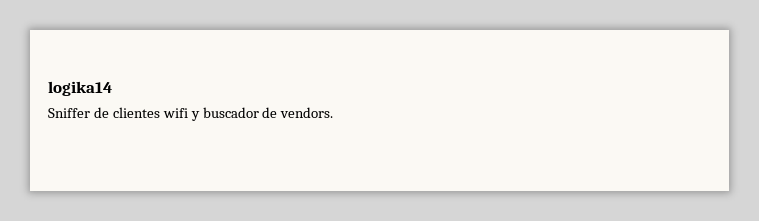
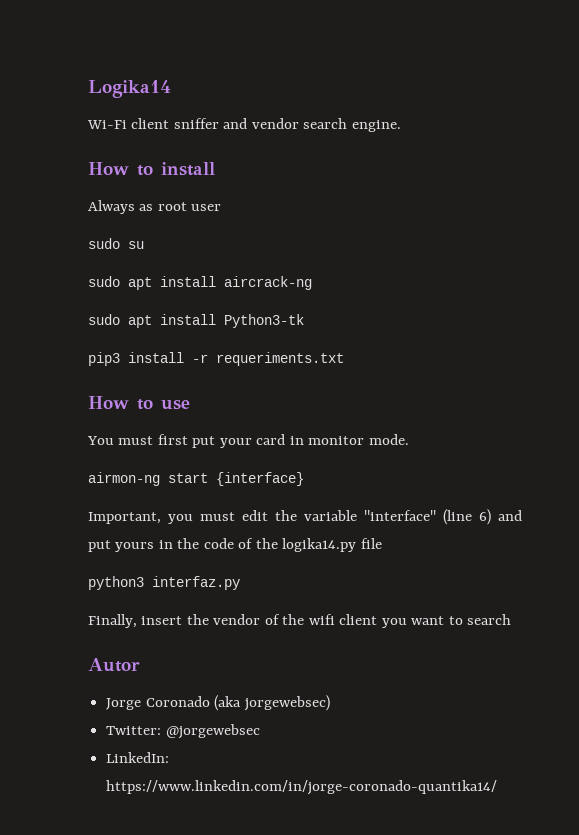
- logika14
- Sniffer de clientes wifi y buscador de vendors.
+ Logika14
+ Wi-Fi client sniffer and vendor search engine.
+ How to install
+ Always as root user
+ sudo su
+ sudo apt install aircrack-ng
+ sudo apt install Python3-tk
+ pip3 install -r requeriments.txt
+ How to use
+ You must first put your card in monitor mode.
+ airmon-ng start {interface}
+ Important, you must edit the variable "interface" (line 6) and put yours in the code of the logika14.py file
+ python3 interfaz.py
+ Finally, insert the vendor of the wifi client you want to search
+ Autor
+ Jorge Coronado (aka jorgewebsec)
+ Twitter: @jorgewebsec
+ LinkedIn: https://www.linkedin.com/in/jorge-coronado-quantika14/

